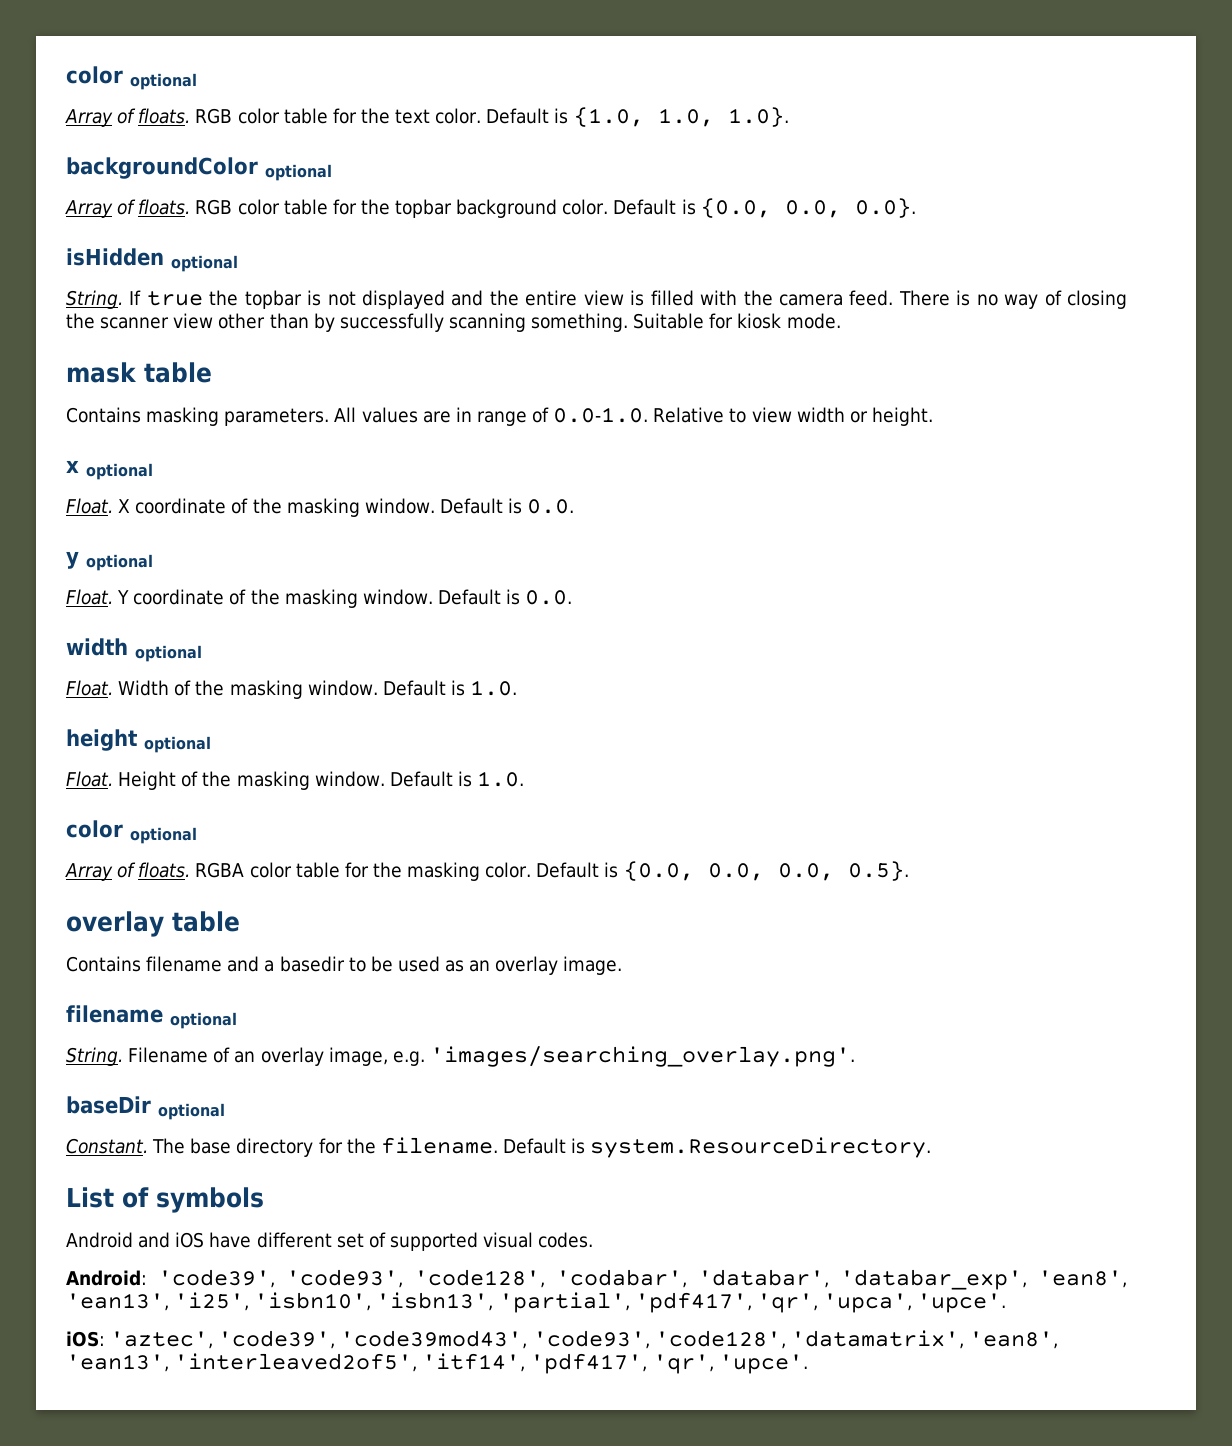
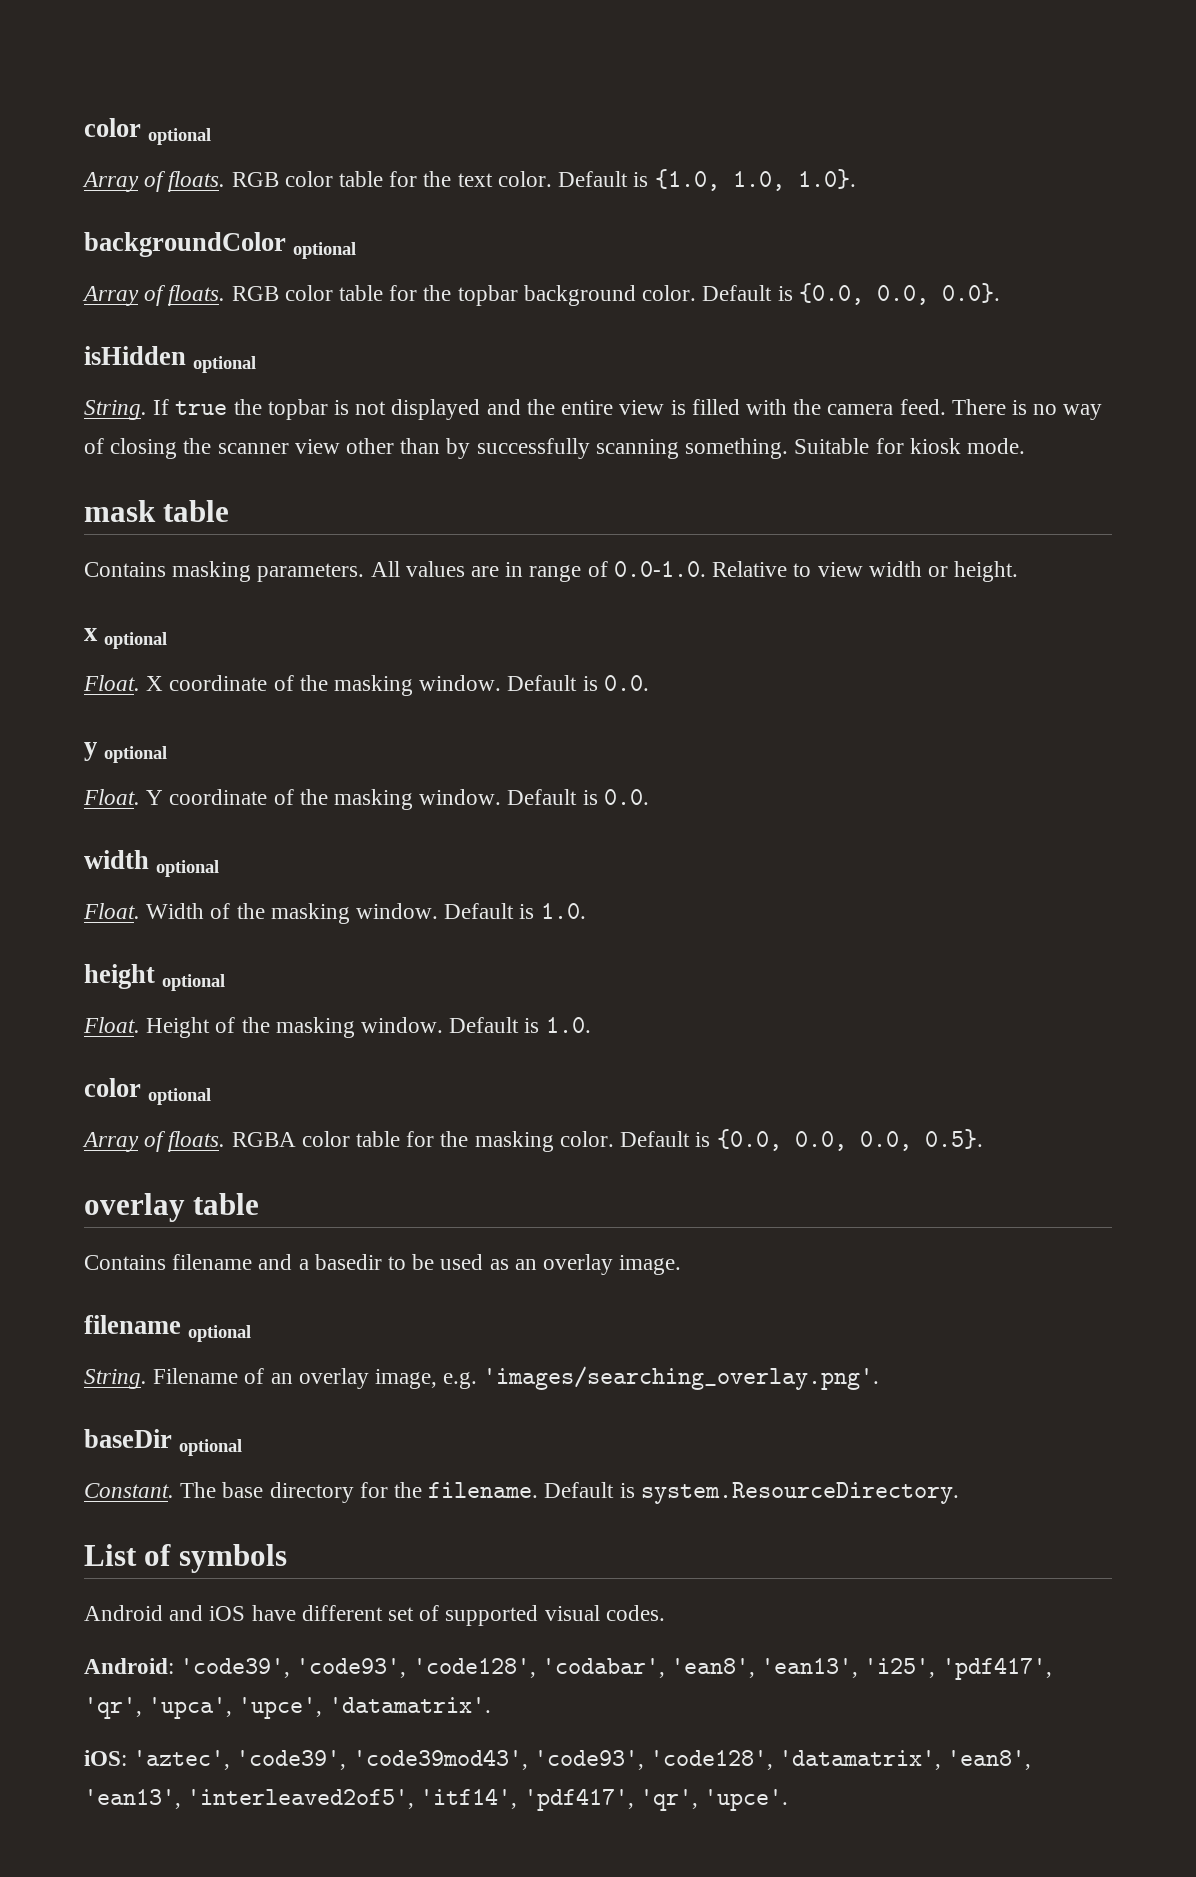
- Android: 'code39', 'code93', 'code128', 'codabar', 'databar', 'databar_exp', 'ean8', 'ean13', 'i25', 'isbn10', 'isbn13', 'partial', 'pdf417', 'qr', 'upca', 'upce'.
+ Android: 'code39', 'code93', 'code128', 'codabar', 'ean8', 'ean13', 'i25', 'pdf417', 'qr', 'upca', 'upce', 'datamatrix'.

